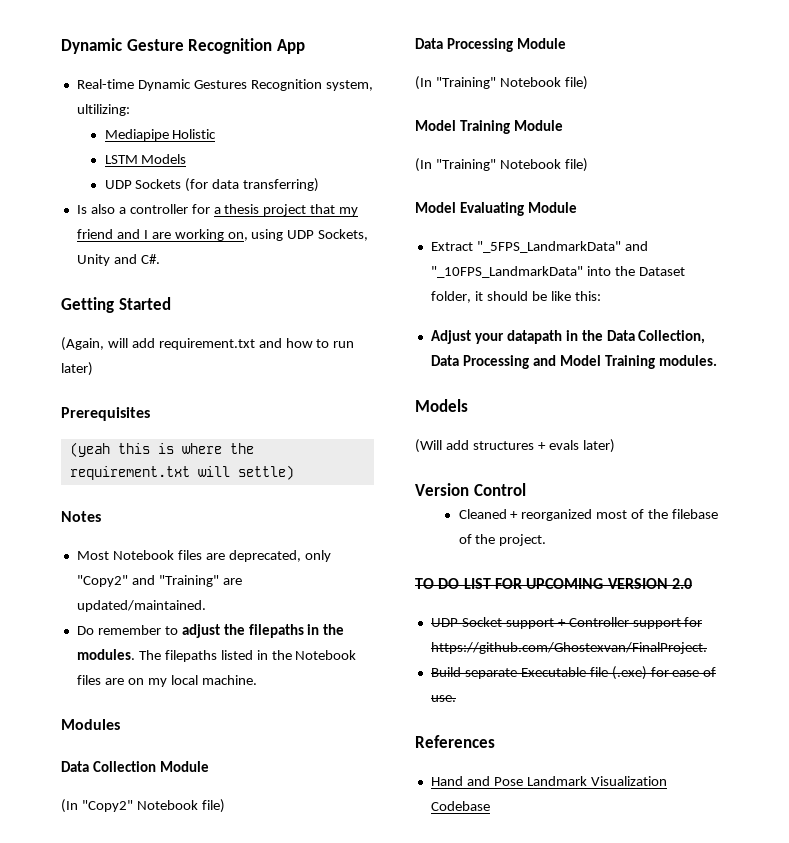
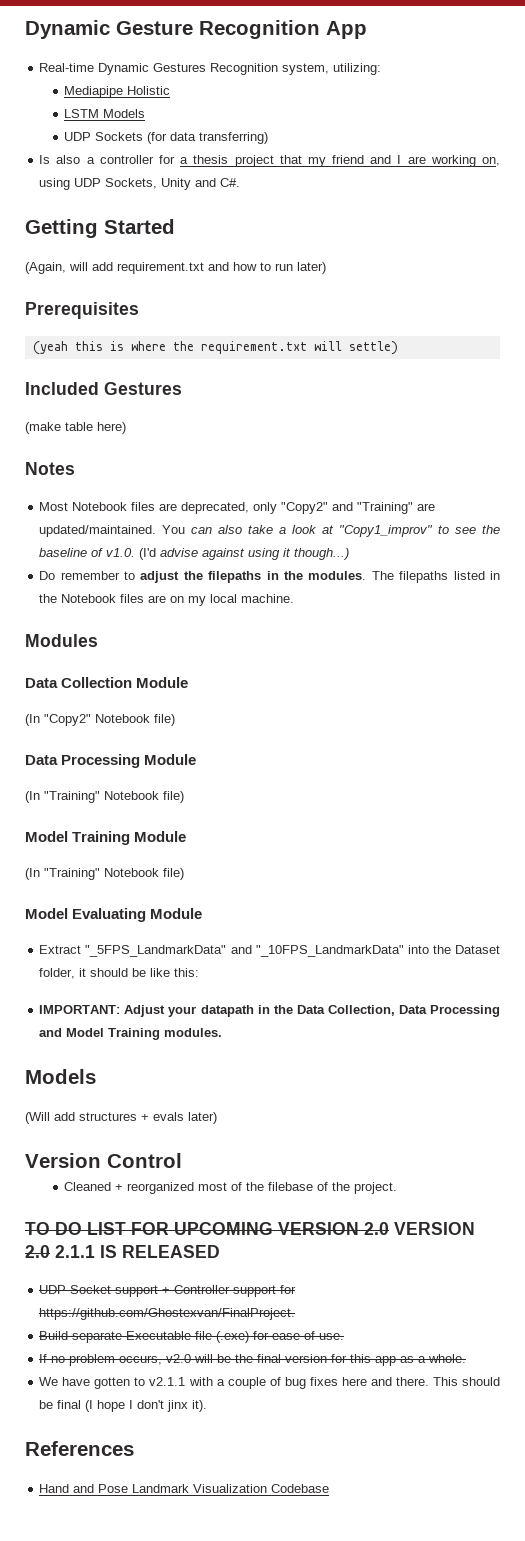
- Real-time Dynamic Gestures Recognition system, ultilizing:
+ Real-time Dynamic Gestures Recognition system, utilizing:
+ Included Gestures
+ (make table here)
+ You can also take a look at "Copy1_improv" to see the baseline of v1.0. (I'd advise against using it though...)
- Adjust your datapath in the Data Collection, Data Processing and Model Training modules.
+ IMPORTANT: Adjust your datapath in the Data Collection, Data Processing and Model Training modules.
- TO DO LIST FOR UPCOMING VERSION 2.0
+ TO DO LIST FOR UPCOMING VERSION 2.0 VERSION 2.0 2.1.1 IS RELEASED
+ If no problem occurs, v2.0 will be the final version for this app as a whole.
+ We have gotten to v2.1.1 with a couple of bug fixes here and there. This should be final (I hope I don't jinx it).

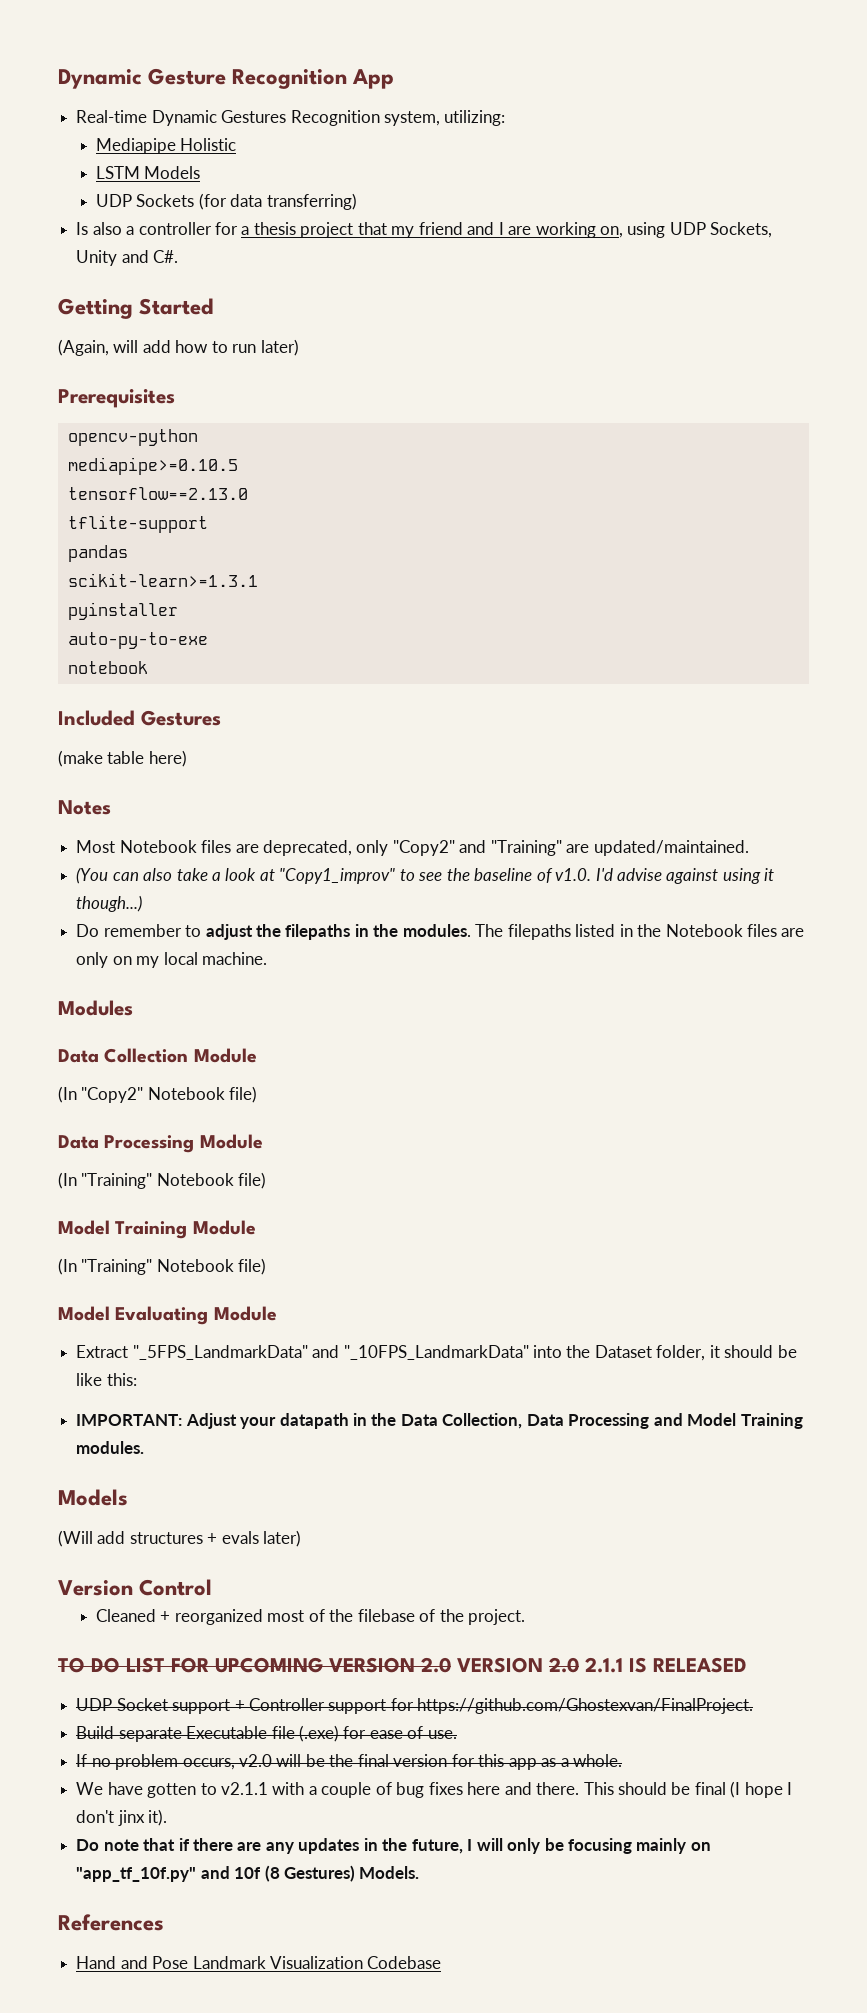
- (Again, will add requirement.txt and how to run later)
+ (Again, will add how to run later)
- (yeah this is where the requirement.txt will settle)
+ opencv-python
+ mediapipe>=0.10.5
+ tensorflow==2.13.0
+ tflite-support
+ pandas
+ scikit-learn>=1.3.1
+ pyinstaller
+ auto-py-to-exe
+ notebook
- Most Notebook files are deprecated, only "Copy2" and "Training" are updated/maintained. You can also take a look at "Copy1_improv" to see the baseline of v1.0. (I'd advise against using it though...)
+ Most Notebook files are deprecated, only "Copy2" and "Training" are updated/maintained.
+ (You can also take a look at "Copy1_improv" to see the baseline of v1.0. I'd advise against using it though...)
- The filepaths listed in the Notebook files are on my local machine.
+ The filepaths listed in the Notebook files are only on my local machine.
+ Do note that if there are any updates in the future, I will only be focusing mainly on "app_tf_10f.py" and 10f (8 Gestures) Models.

